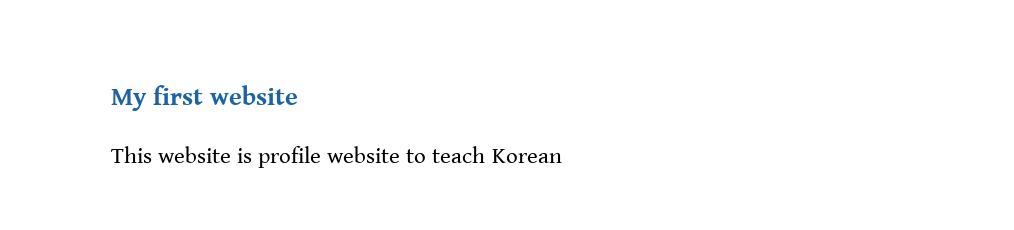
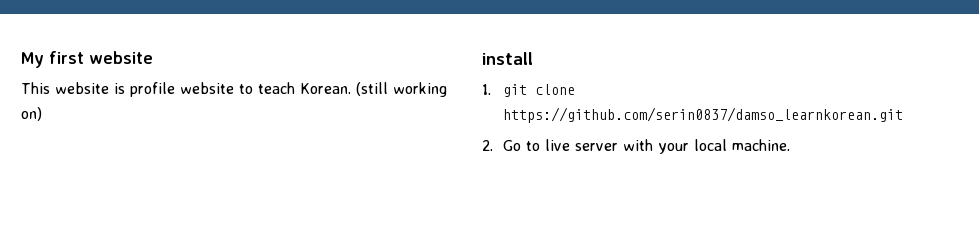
- This website is profile website to teach Korean
+ This website is profile website to teach Korean. (still working on)
+ install
+ 1. git clone https://github.com/serin0837/damso_learnkorean.git
+ 2. Go to live server with your local machine.

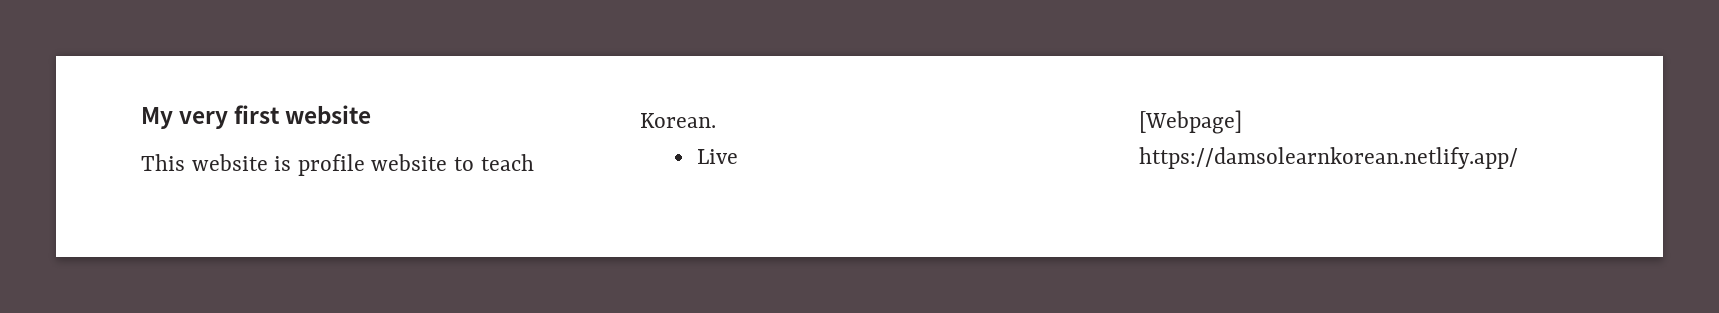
- My first website
+ My very first website
- This website is profile website to teach Korean. (still working on)
- install
- 1. git clone https://github.com/serin0837/damso_learnkorean.git
- 2. Go to live server with your local machine.
+ This website is profile website to teach Korean.
+ Live
+ [Webpage] https://damsolearnkorean.netlify.app/

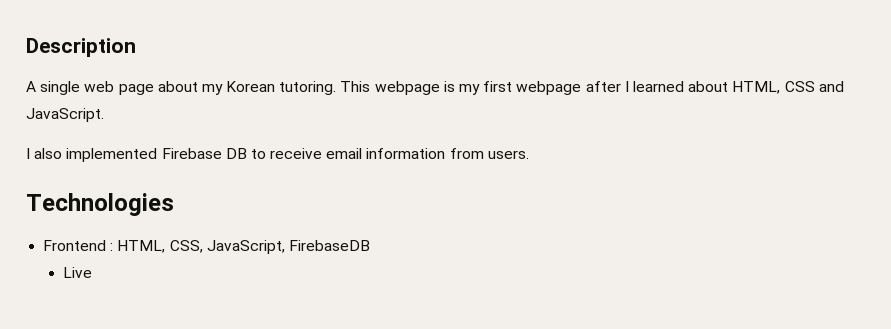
- My very first website
- This website is profile website to teach Korean.
+ Description
+ A single web page about my Korean tutoring. This webpage is my first webpage after I learned about HTML, CSS and JavaScript.
+ I also implemented Firebase DB to receive email information from users.
+ Technologies
+ Frontend : HTML, CSS, JavaScript, FirebaseDB
- [Webpage] https://damsolearnkorean.netlify.app/

